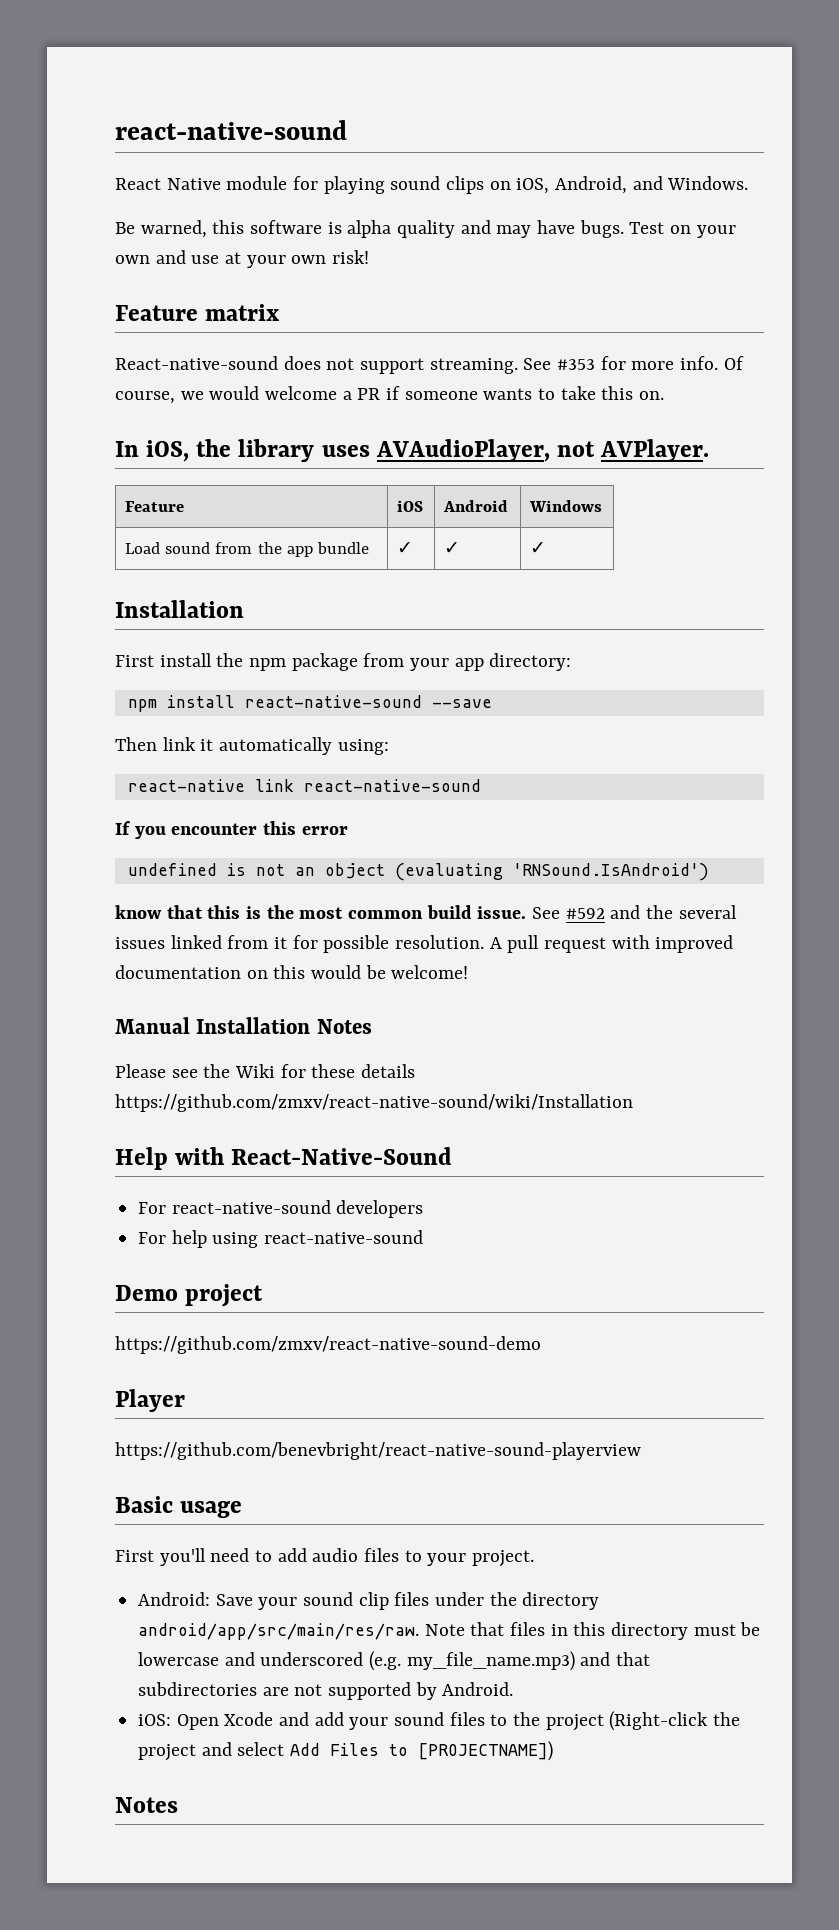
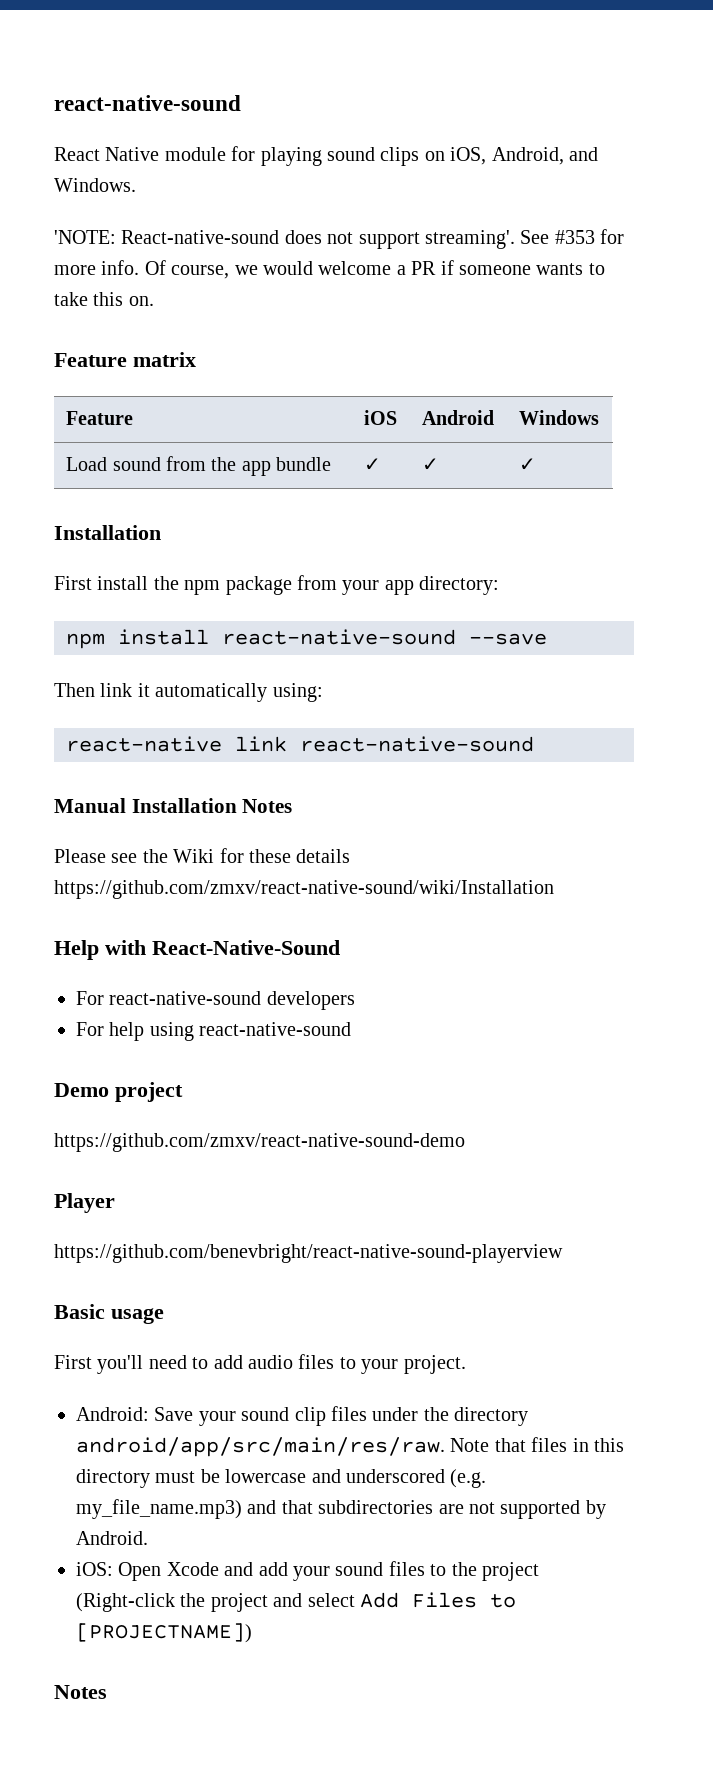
- Be warned, this software is alpha quality and may have bugs. Test on your own and use at your own risk!
- Feature matrix
- React-native-sound does not support streaming.
+ 'NOTE: React-native-sound does not support streaming'.
- In iOS, the library uses AVAudioPlayer, not AVPlayer.
+ Feature matrix
- If you encounter this error
- undefined is not an object (evaluating 'RNSound.IsAndroid')
- know that this is the most common build issue. See #592 and the several issues linked from it for possible resolution. A pull request with improved documentation on this would be welcome!

